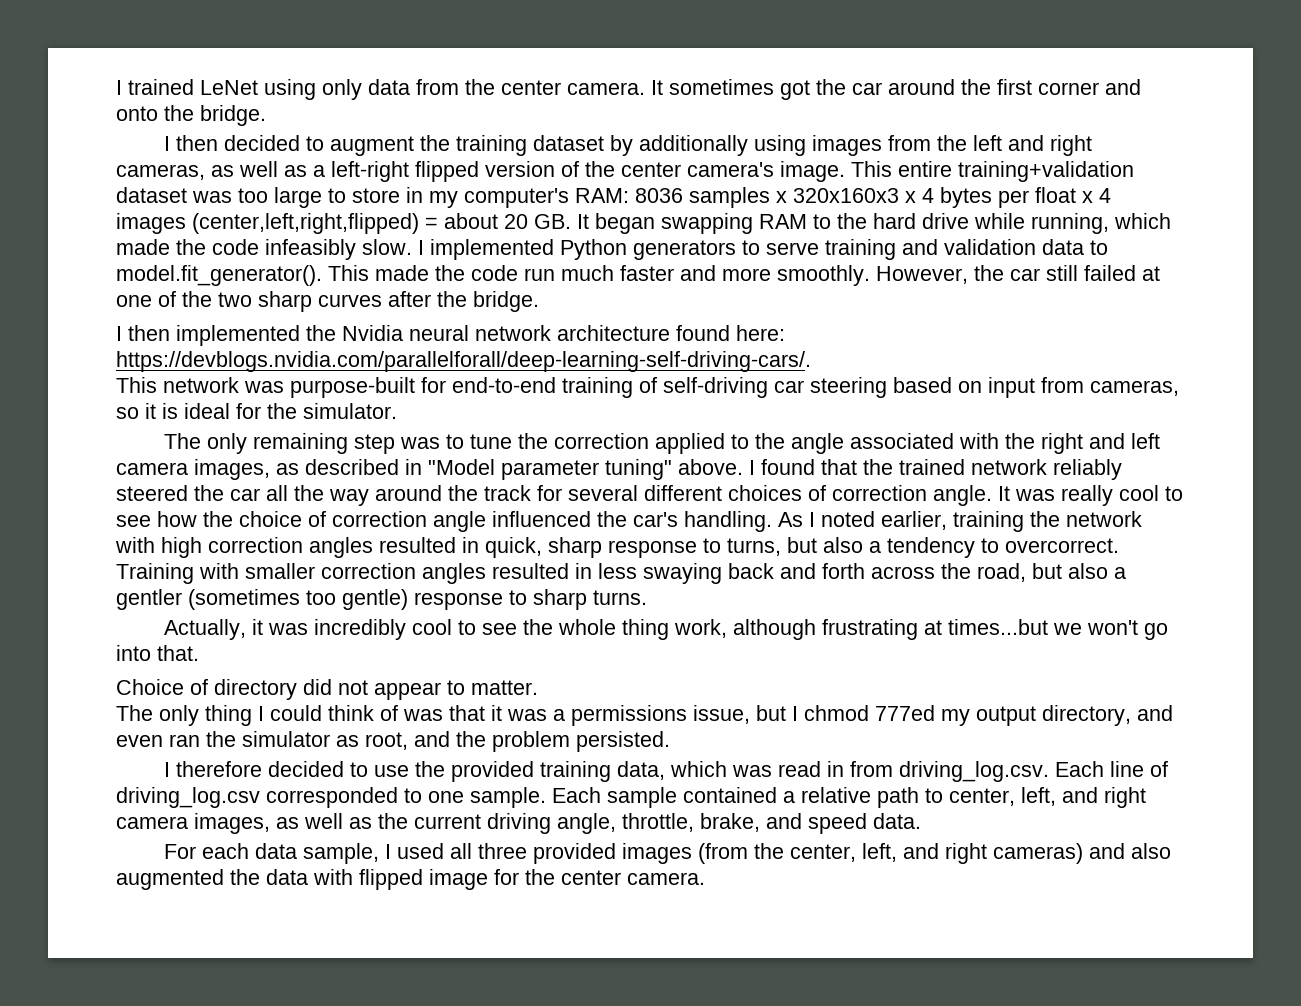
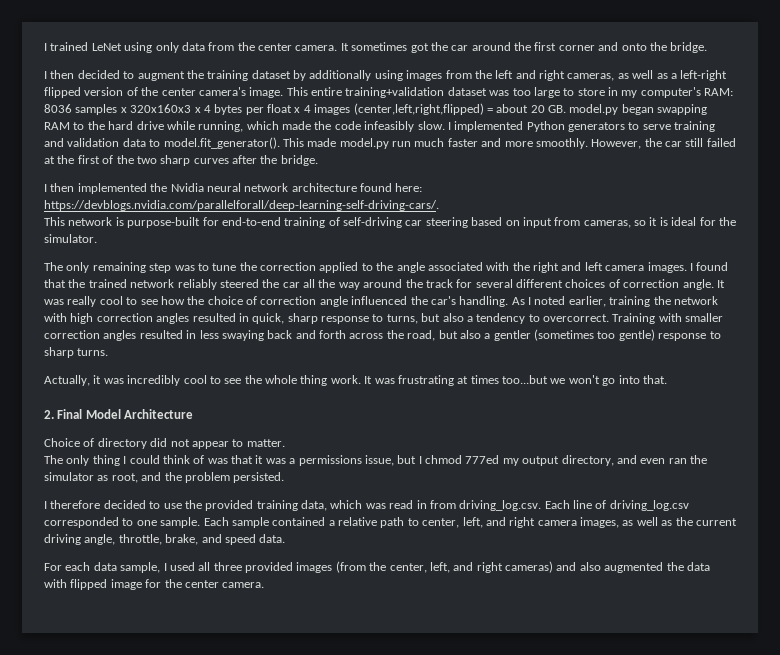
- This entire training+validation dataset was too large to store in my computer's RAM: 8036 samples x 320x160x3 x 4 bytes per float x 4 images (center,left,right,flipped) = about 20 GB. It began swapping RAM to the hard drive while running, which made the code infeasibly slow.
+ This entire training+validation dataset was too large to store in my computer's RAM: 8036 samples x 320x160x3 x 4 bytes per float x 4 images (center,left,right,flipped) = about 20 GB. model.py began swapping RAM to the hard drive while running, which made the code infeasibly slow.
- I implemented Python generators to serve training and validation data to model.fit_generator(). This made the code run much faster and more smoothly.
+ I implemented Python generators to serve training and validation data to model.fit_generator(). This made model.py run much faster and more smoothly.
- However, the car still failed at one of the two sharp curves after the bridge.
+ However, the car still failed at the first of the two sharp curves after the bridge.
- This network was purpose-built for end-to-end training of self-driving car steering based on input from cameras, so it is ideal for the simulator.
+ This network is purpose-built for end-to-end training of self-driving car steering based on input from cameras, so it is ideal for the simulator.
- The only remaining step was to tune the correction applied to the angle associated with the right and left camera images, as described in "Model parameter tuning" above.
+ The only remaining step was to tune the correction applied to the angle associated with the right and left camera images.
- Actually, it was incredibly cool to see the whole thing work, although frustrating at times...but we won't go into that.
+ Actually, it was incredibly cool to see the whole thing work. It was frustrating at times too...but we won't go into that.
+ 2. Final Model Architecture

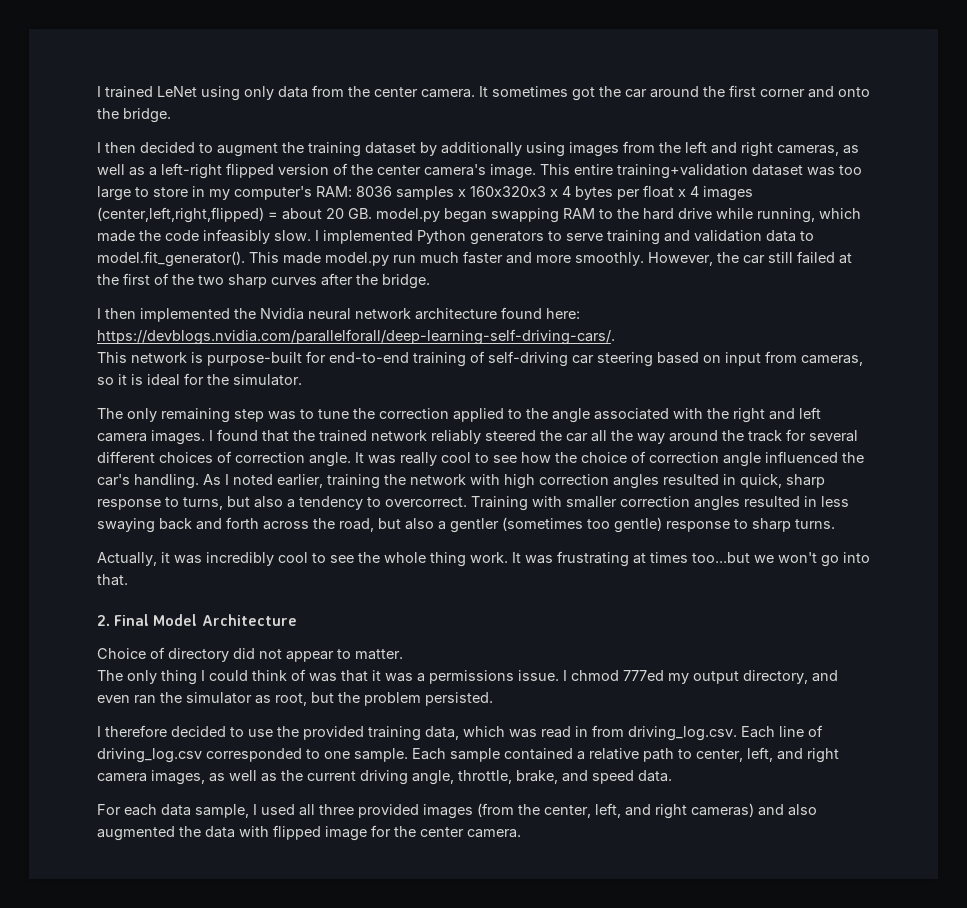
- This entire training+validation dataset was too large to store in my computer's RAM: 8036 samples x 320x160x3 x 4 bytes per float x 4 images (center,left,right,flipped) = about 20 GB. model.py began swapping RAM to the hard drive while running, which made the code infeasibly slow.
+ This entire training+validation dataset was too large to store in my computer's RAM: 8036 samples x 160x320x3 x 4 bytes per float x 4 images (center,left,right,flipped) = about 20 GB. model.py began swapping RAM to the hard drive while running, which made the code infeasibly slow.
- The only thing I could think of was that it was a permissions issue, but I chmod 777ed my output directory, and even ran the simulator as root, and the problem persisted.
+ The only thing I could think of was that it was a permissions issue. I chmod 777ed my output directory, and even ran the simulator as root, but the problem persisted.

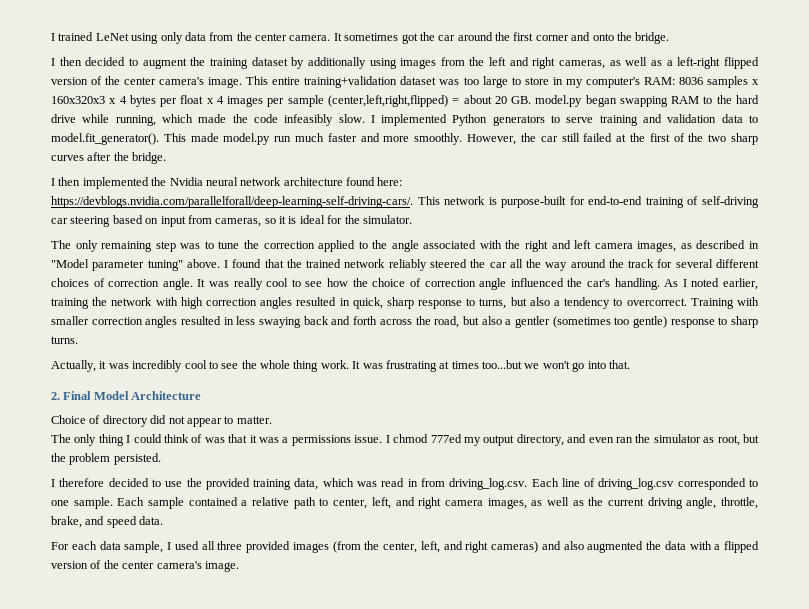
- This entire training+validation dataset was too large to store in my computer's RAM: 8036 samples x 160x320x3 x 4 bytes per float x 4 images (center,left,right,flipped) = about 20 GB. model.py began swapping RAM to the hard drive while running, which made the code infeasibly slow.
+ This entire training+validation dataset was too large to store in my computer's RAM: 8036 samples x 160x320x3 x 4 bytes per float x 4 images per sample (center,left,right,flipped) = about 20 GB. model.py began swapping RAM to the hard drive while running, which made the code infeasibly slow.
- I then implemented the Nvidia neural network architecture found here: https://devblogs.nvidia.com/parallelforall/deep-learning-self-driving-cars/.
- This network is purpose-built for end-to-end training of self-driving car steering based on input from cameras, so it is ideal for the simulator.
+ I then implemented the Nvidia neural network architecture found here: https://devblogs.nvidia.com/parallelforall/deep-learning-self-driving-cars/. This network is purpose-built for end-to-end training of self-driving car steering based on input from cameras, so it is ideal for the simulator.
- The only remaining step was to tune the correction applied to the angle associated with the right and left camera images.
+ The only remaining step was to tune the correction applied to the angle associated with the right and left camera images, as described in "Model parameter tuning" above.
- For each data sample, I used all three provided images (from the center, left, and right cameras) and also augmented the data with flipped image for the center camera.
+ For each data sample, I used all three provided images (from the center, left, and right cameras) and also augmented the data with a flipped version of the center camera's image.

